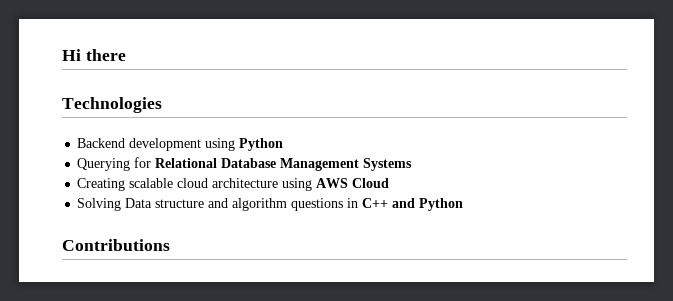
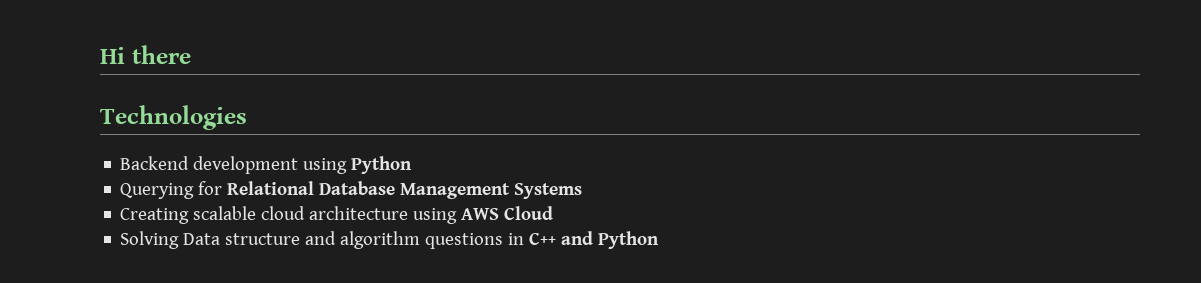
- Contributions

